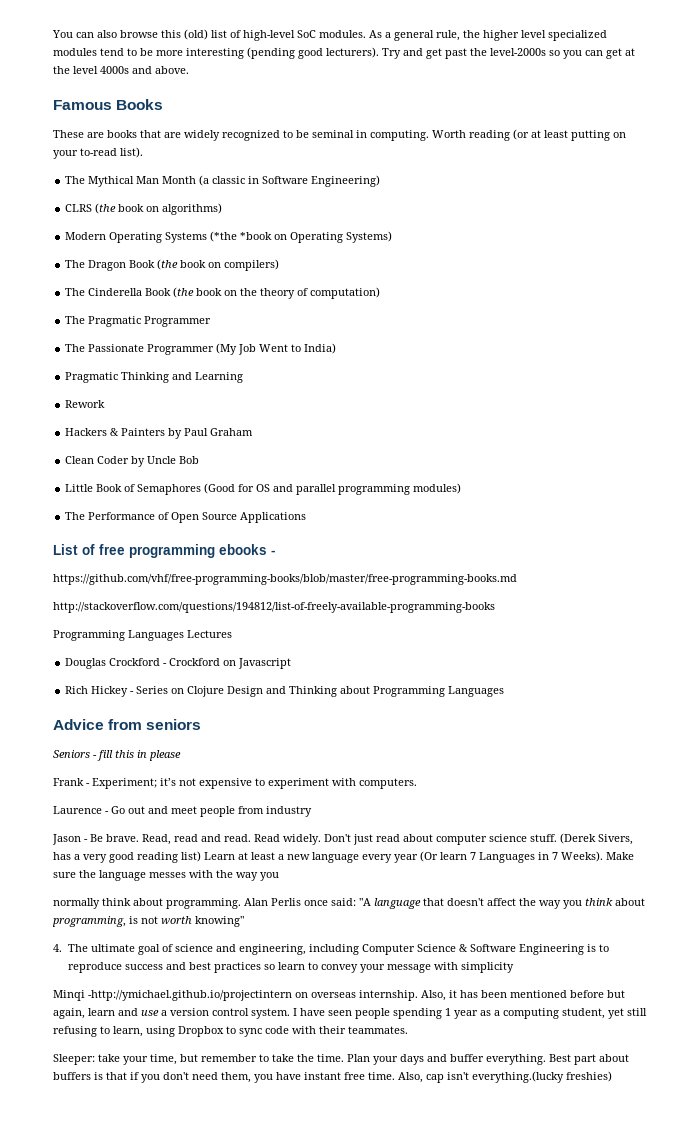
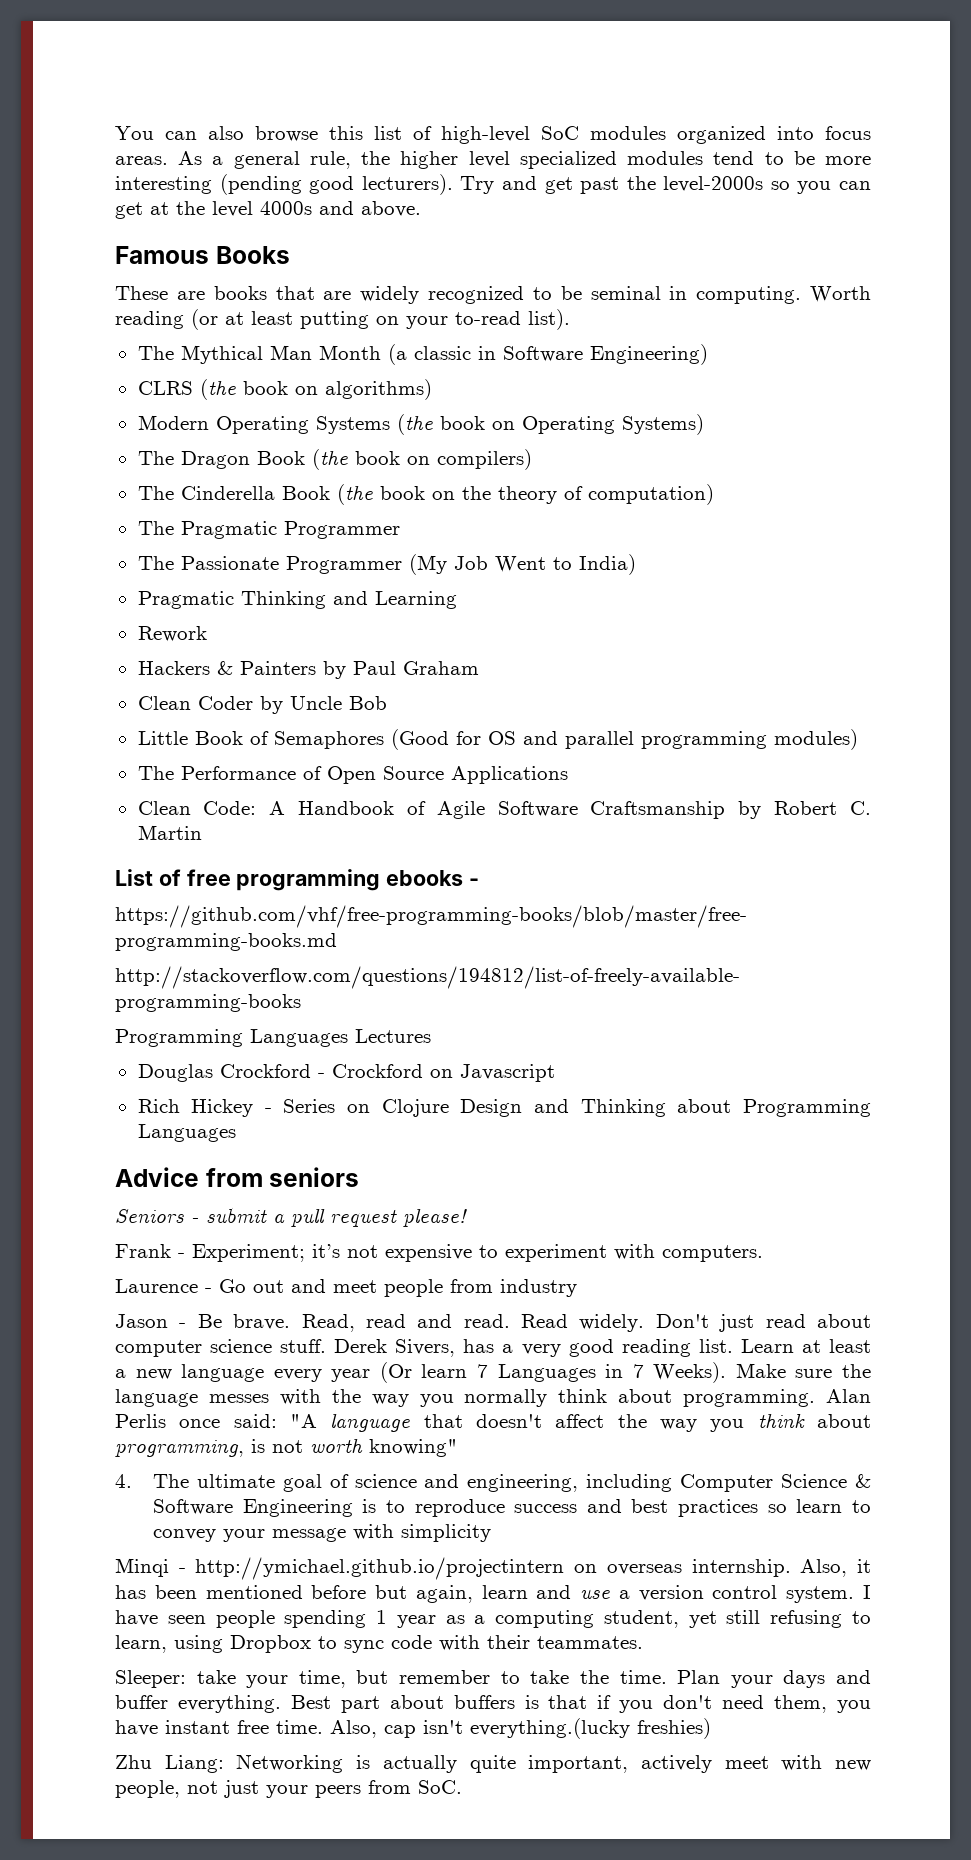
- You can also browse this (old) list of high-level SoC modules.
+ You can also browse this list of high-level SoC modules organized into focus areas.
- Modern Operating Systems (*the *book on Operating Systems)
+ Modern Operating Systems (the book on Operating Systems)
+ Clean Code: A Handbook of Agile Software Craftsmanship by Robert C. Martin
- Seniors - fill this in please
+ Seniors - submit a pull request please!
- (Derek Sivers, has a very good reading list) Learn at least a new language every year (Or learn 7 Languages in 7 Weeks).
+ Derek Sivers, has a very good reading list. Learn at least a new language every year (Or learn 7 Languages in 7 Weeks).
- Make sure the language messes with the way you
- normally think about programming.
+ Make sure the language messes with the way you normally think about programming.
- Minqi -http://ymichael.github.io/projectintern on overseas internship.
+ Minqi - http://ymichael.github.io/projectintern on overseas internship.
+ Zhu Liang: Networking is actually quite important, actively meet with new people, not just your peers from SoC.

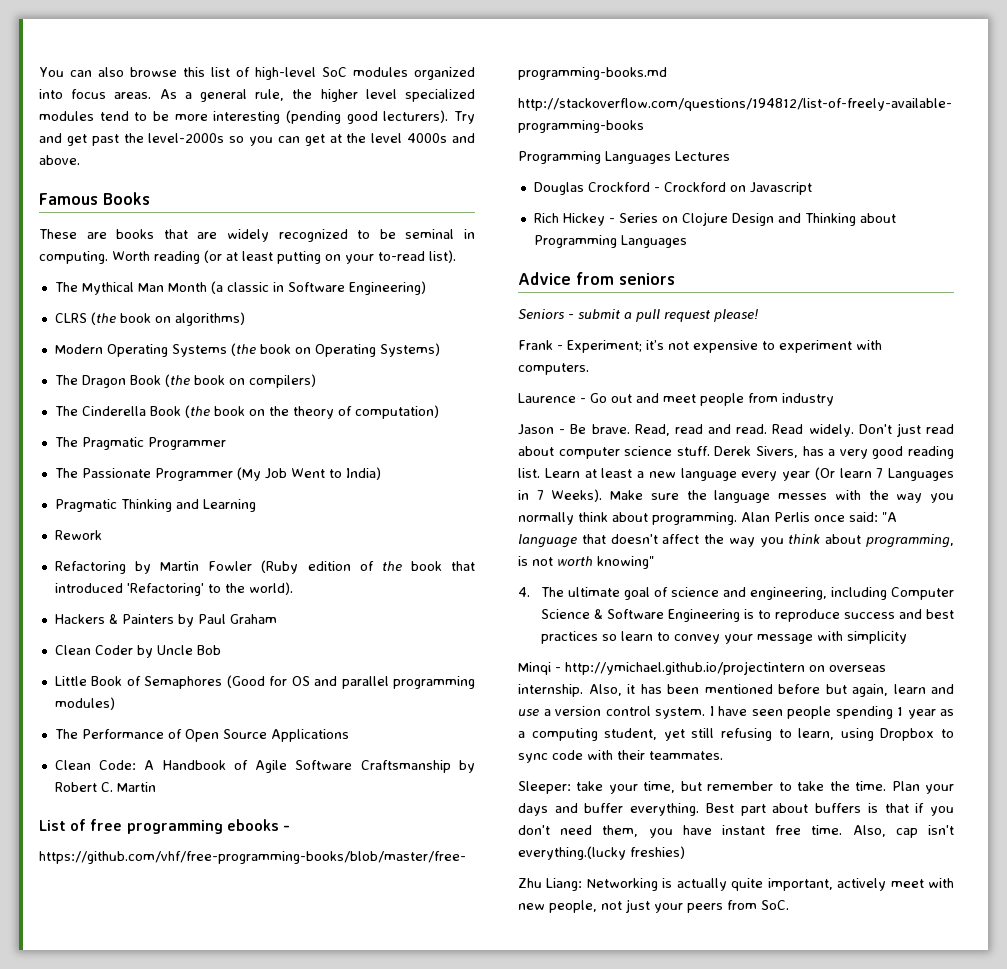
+ Refactoring by Martin Fowler (Ruby edition of the book that introduced 'Refactoring' to the world).

